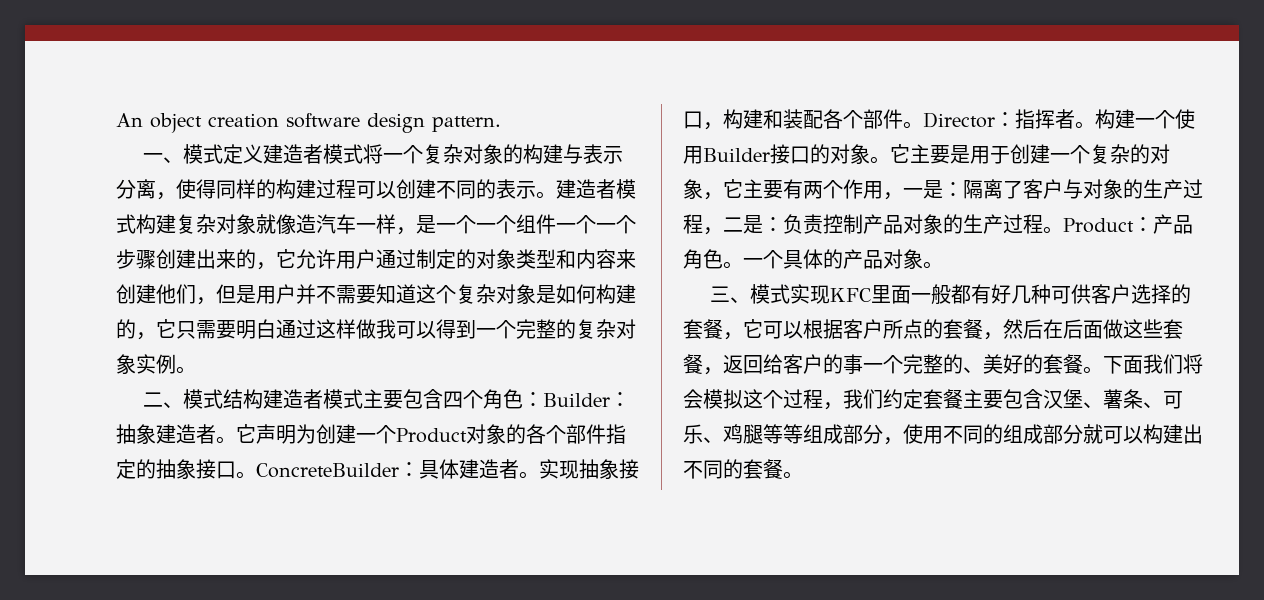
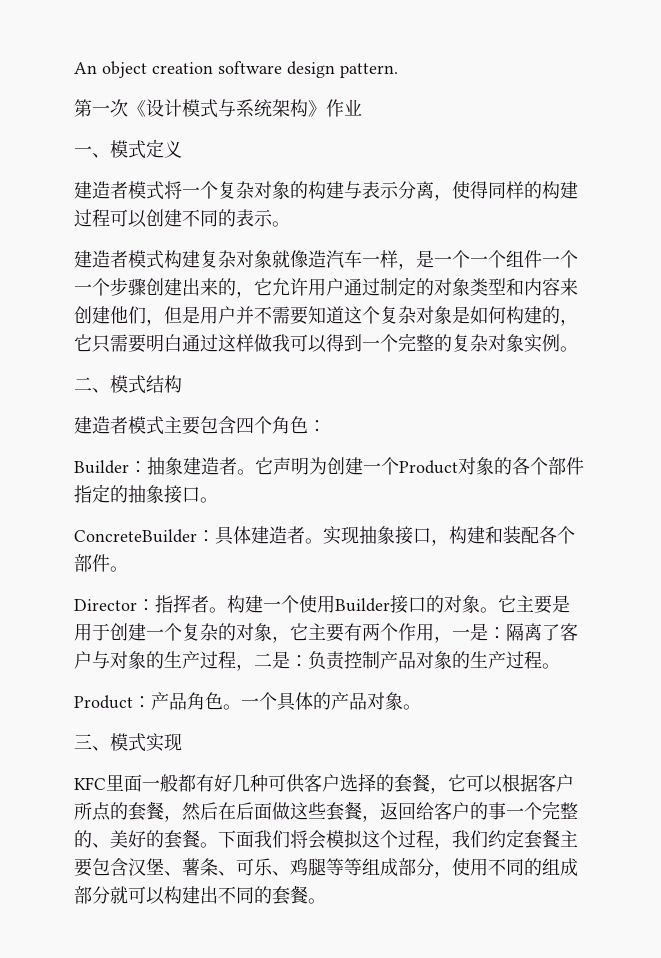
+ 第一次《设计模式与系统架构》作业
- 一、模式定义建造者模式将一个复杂对象的构建与表示分离，使得同样的构建过程可以创建不同的表示。建造者模式构建复杂对象就像造汽车一样，是一个一个组件一个一个步骤创建出来的，它允许用户通过制定的对象类型和内容来创建他们，但是用户并不需要知道这个复杂对象是如何构建的，它只需要明白通过这样做我可以得到一个完整的复杂对象实例。
+ 一、模式定义
+ 建造者模式将一个复杂对象的构建与表示分离，使得同样的构建过程可以创建不同的表示。
+ 建造者模式构建复杂对象就像造汽车一样，是一个一个组件一个一个步骤创建出来的，它允许用户通过制定的对象类型和内容来创建他们，但是用户并不需要知道这个复杂对象是如何构建的，它只需要明白通过这样做我可以得到一个完整的复杂对象实例。
- 二、模式结构建造者模式主要包含四个角色：Builder：抽象建造者。
+ 二、模式结构
+ 建造者模式主要包含四个角色：
+ Builder：抽象建造者。
- 它声明为创建一个Product对象的各个部件指定的抽象接口。ConcreteBuilder：具体建造者。
+ 它声明为创建一个Product对象的各个部件指定的抽象接口。
+ ConcreteBuilder：具体建造者。
- 实现抽象接口，构建和装配各个部件。Director：指挥者。
+ 实现抽象接口，构建和装配各个部件。
+ Director：指挥者。
- 它主要是用于创建一个复杂的对象，它主要有两个作用，一是：隔离了客户与对象的生产过程，二是：负责控制产品对象的生产过程。Product：产品角色。
+ 它主要是用于创建一个复杂的对象，它主要有两个作用，一是：隔离了客户与对象的生产过程，二是：负责控制产品对象的生产过程。
+ Product：产品角色。
- 三、模式实现KFC里面一般都有好几种可供客户选择的套餐，它可以根据客户所点的套餐，然后在后面做这些套餐，返回给客户的事一个完整的、美好的套餐。
+ 三、模式实现
+ KFC里面一般都有好几种可供客户选择的套餐，它可以根据客户所点的套餐，然后在后面做这些套餐，返回给客户的事一个完整的、美好的套餐。

